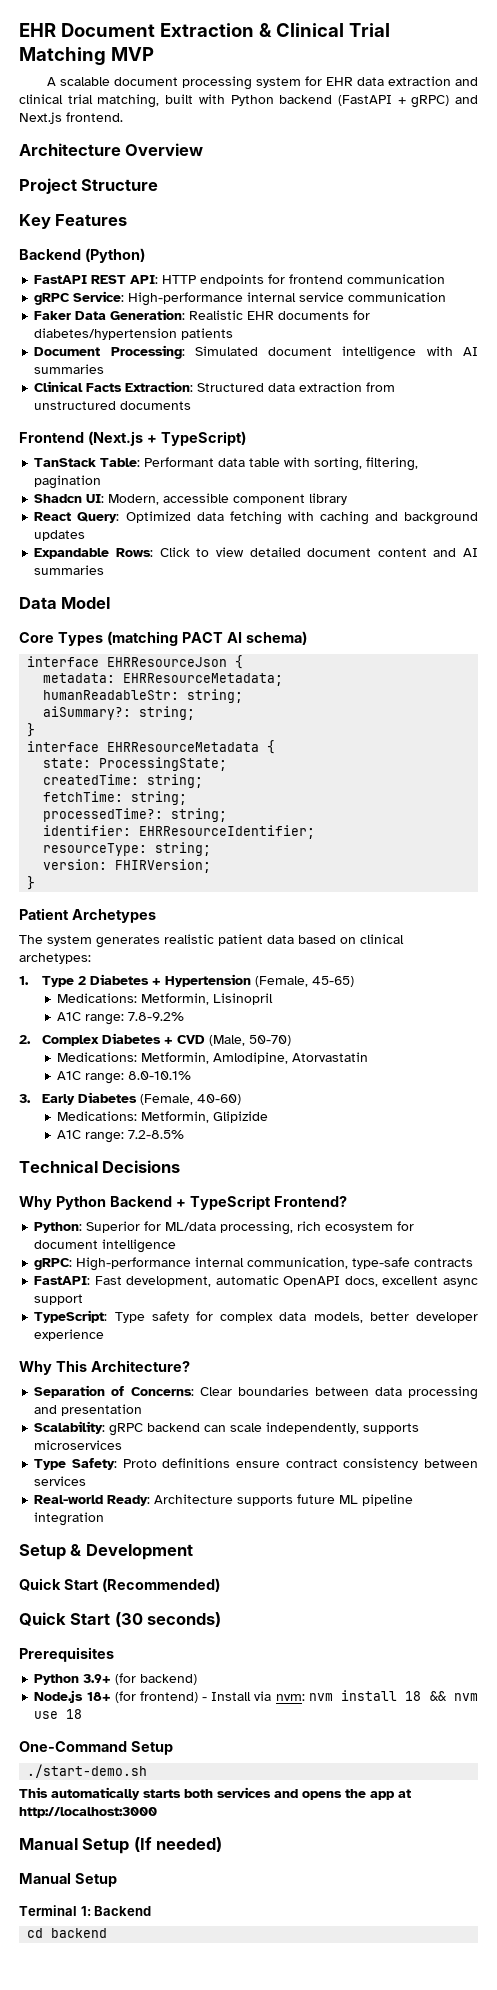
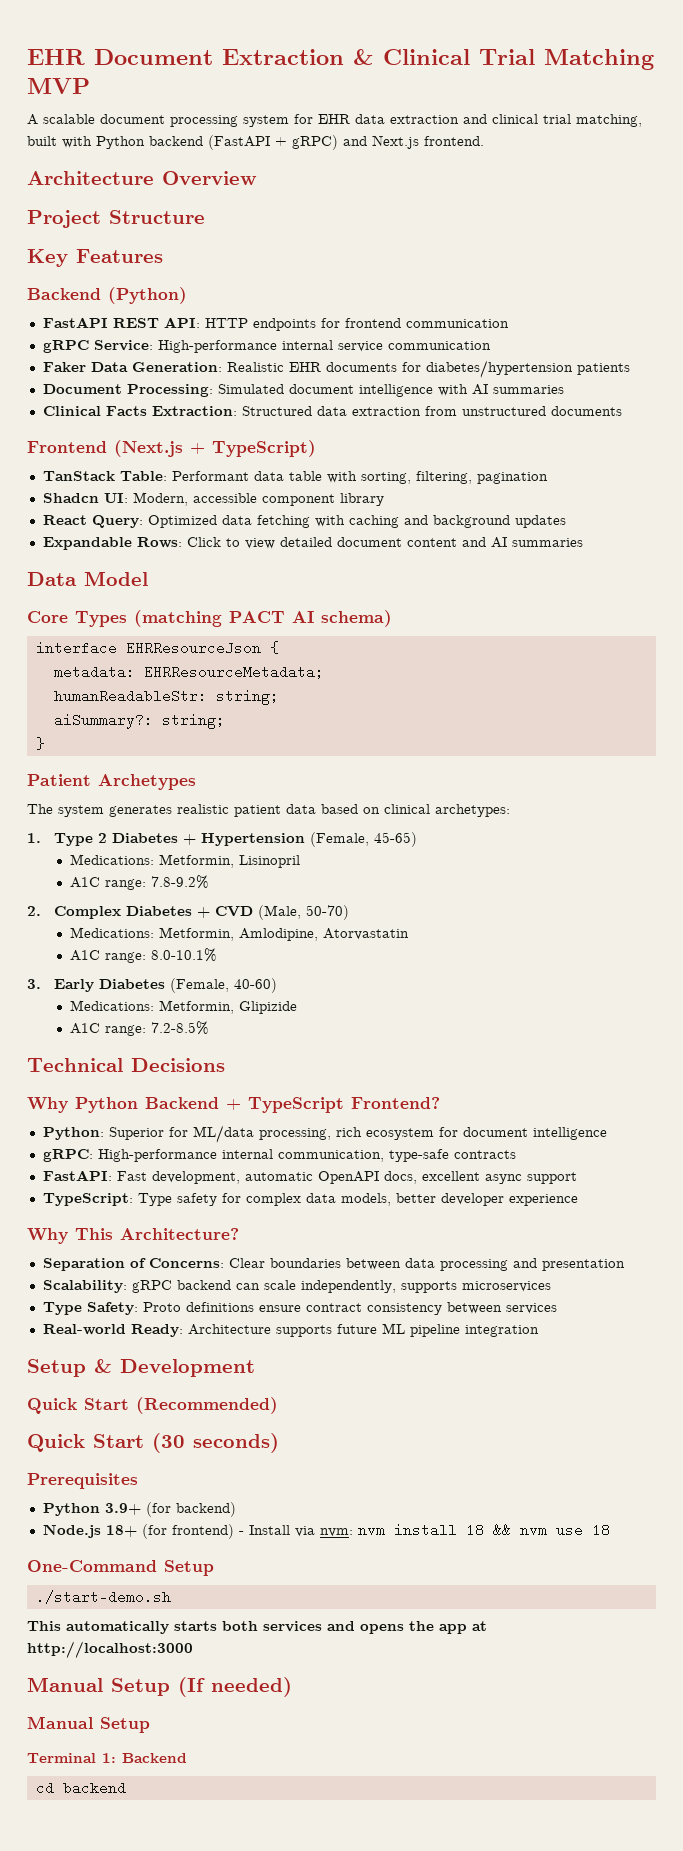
- interface EHRResourceMetadata {
- state: ProcessingState;
- createdTime: string;
- fetchTime: string;
- processedTime?: string;
- identifier: EHRResourceIdentifier;
- resourceType: string;
- version: FHIRVersion;
- }

